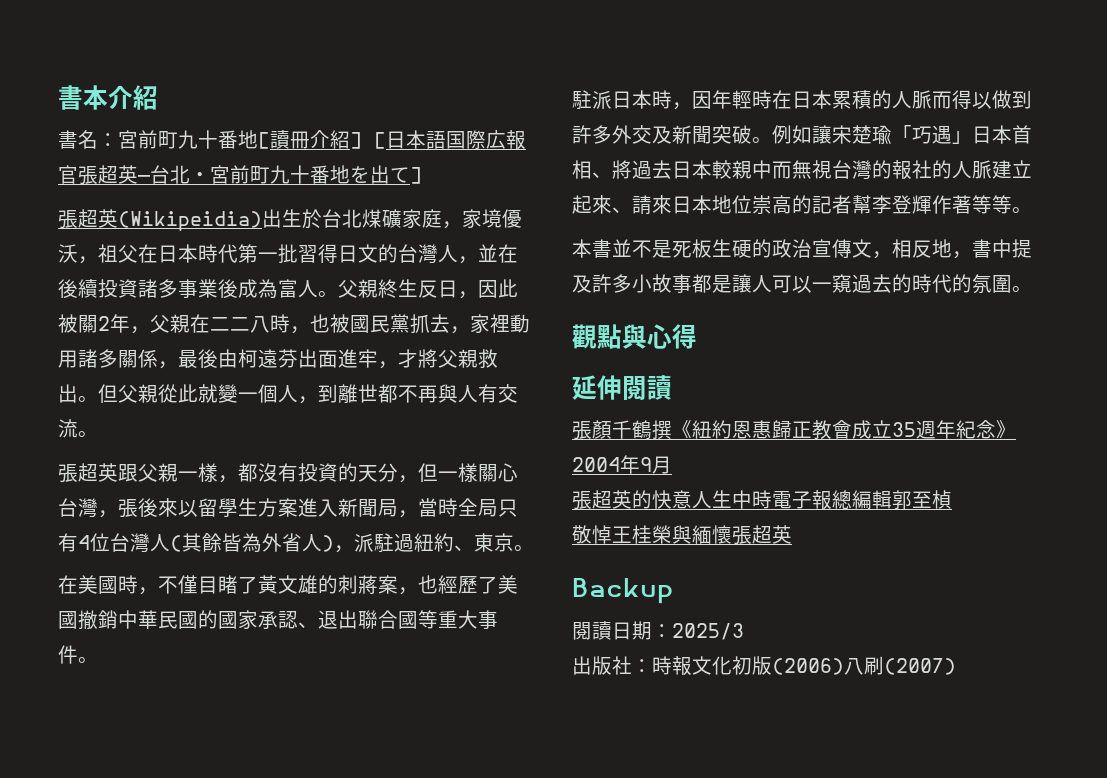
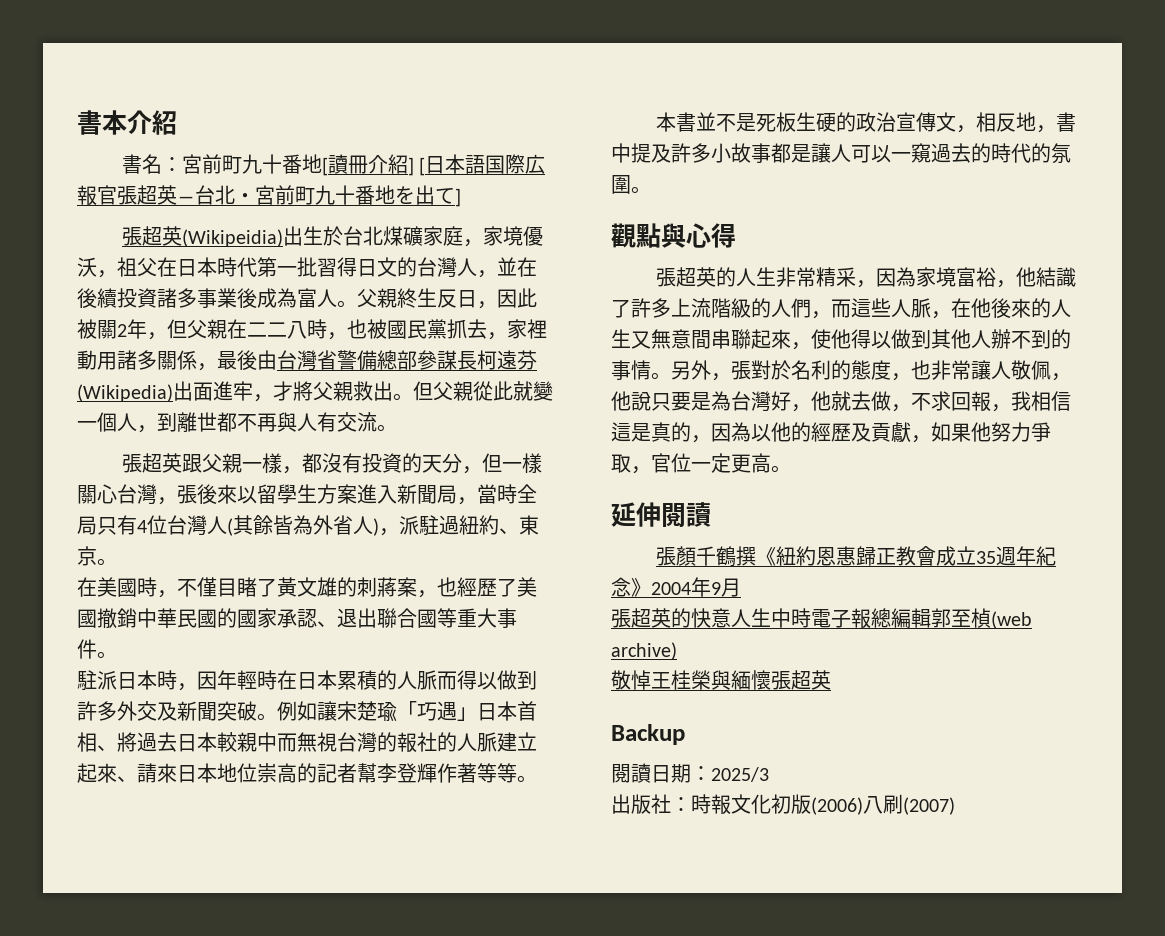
- 父親終生反日，因此被關2年，父親在二二八時，也被國民黨抓去，家裡動用諸多關係，最後由柯遠芬出面進牢，才將父親救出。
+ 父親終生反日，因此被關2年，但父親在二二八時，也被國民黨抓去，家裡動用諸多關係，最後由台灣省警備總部參謀長柯遠芬(Wikipedia)出面進牢，才將父親救出。
+ 張超英的人生非常精采，因為家境富裕，他結識了許多上流階級的人們，而這些人脈，在他後來的人生又無意間串聯起來，使他得以做到其他人辦不到的事情。另外，張對於名利的態度，也非常讓人敬佩，他說只要是為台灣好，他就去做，不求回報，我相信這是真的，因為以他的經歷及貢獻，如果他努力爭取，官位一定更高。
- 張超英的快意人生中時電子報總編輯郭至楨
+ 張超英的快意人生中時電子報總編輯郭至楨(web archive)

